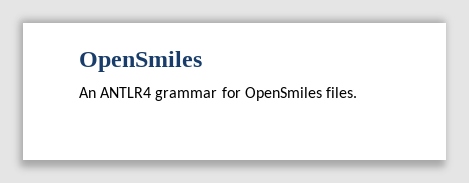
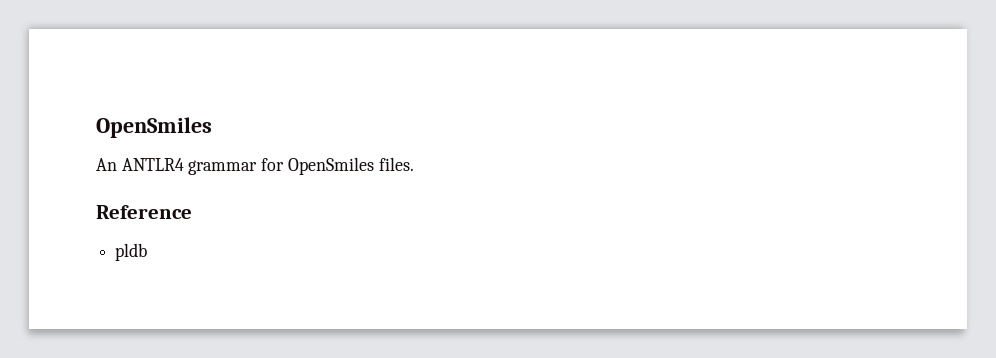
+ Reference
+ pldb

